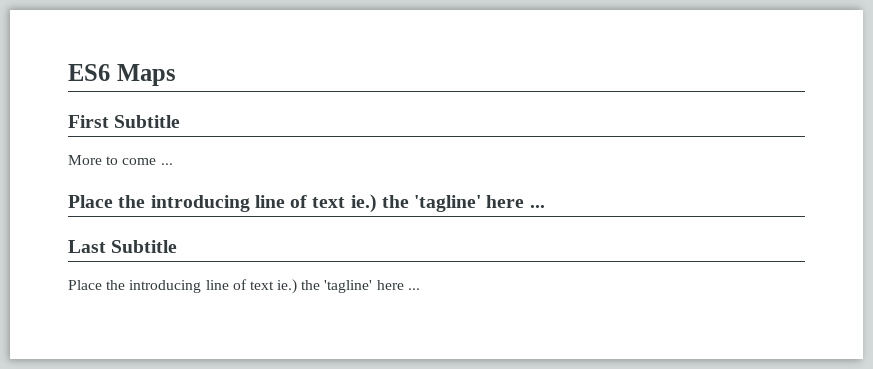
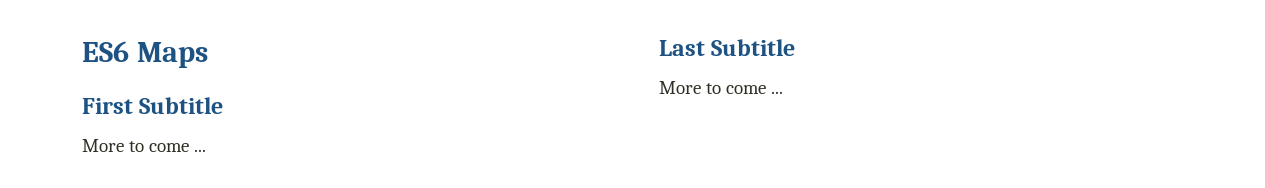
  First Subtitle
  More to come ...
- Place the introducing line of text ie.) the 'tagline' here ...
  Last Subtitle
- Place the introducing line of text ie.) the 'tagline' here ...
+ More to come ...

